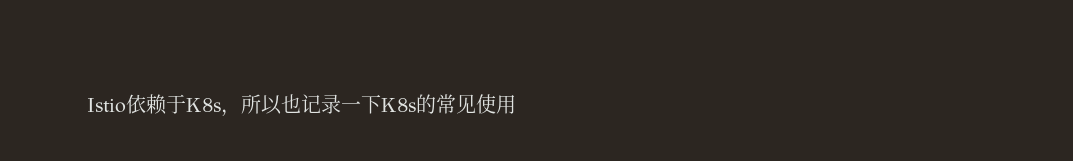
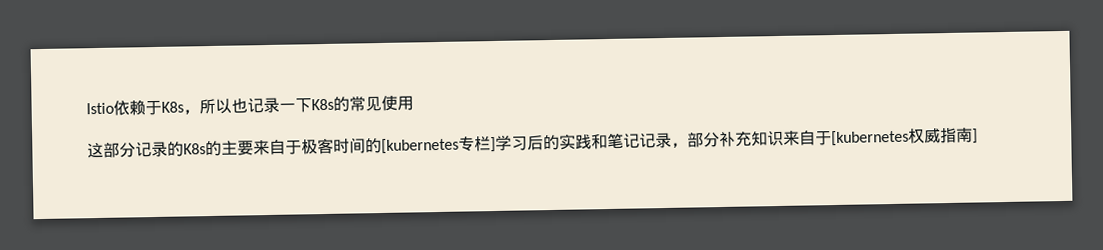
+ 这部分记录的K8s的主要来自于极客时间的[kubernetes专栏]学习后的实践和笔记记录，部分补充知识来自于[kubernetes权威指南]

